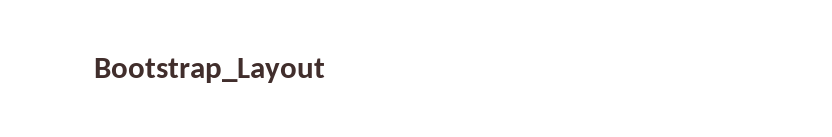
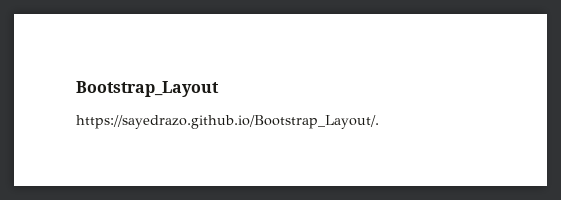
+ https://sayedrazo.github.io/Bootstrap_Layout/.

